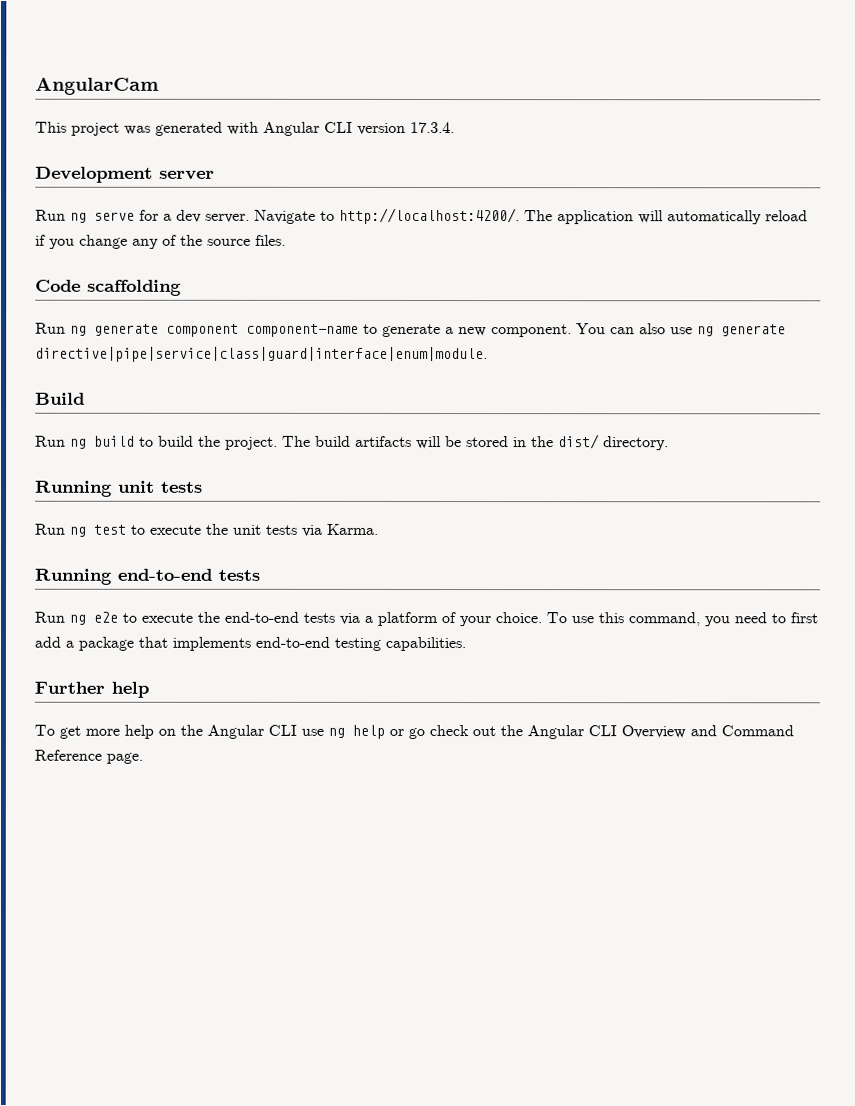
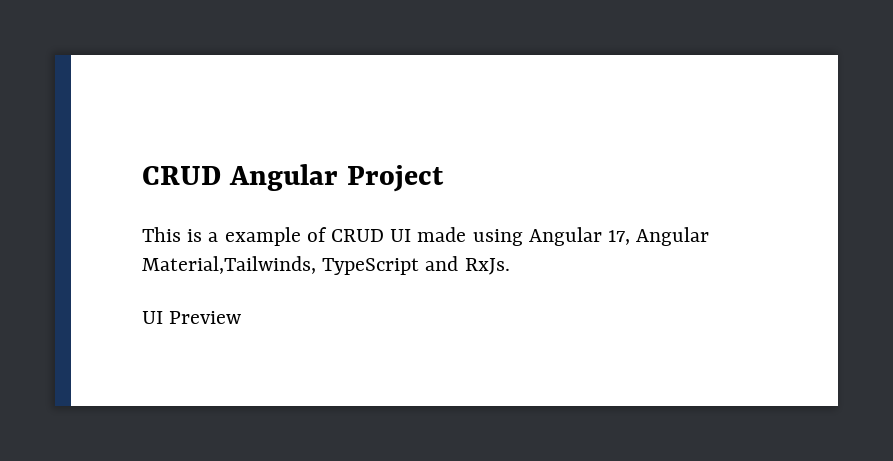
- AngularCam
- This project was generated with Angular CLI version 17.3.4.
- Development server
- Run ng serve for a dev server. Navigate to http://localhost:4200/. The application will automatically reload if you change any of the source files.
- Code scaffolding
- Run ng generate component component-name to generate a new component. You can also use ng generate directive|pipe|service|class|guard|interface|enum|module.
- Build
- Run ng build to build the project. The build artifacts will be stored in the dist/ directory.
- Running unit tests
- Run ng test to execute the unit tests via Karma.
- Running end-to-end tests
- Run ng e2e to execute the end-to-end tests via a platform of your choice. To use this command, you need to first add a package that implements end-to-end testing capabilities.
- Further help
- To get more help on the Angular CLI use ng help or go check out the Angular CLI Overview and Command Reference page.
+ CRUD Angular Project
+ This is a example of CRUD UI made using Angular 17, Angular Material,Tailwinds, TypeScript and RxJs.
+ UI Preview

